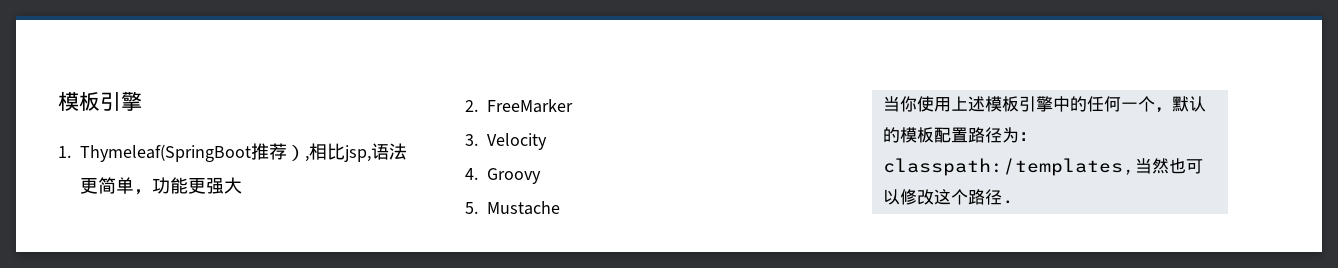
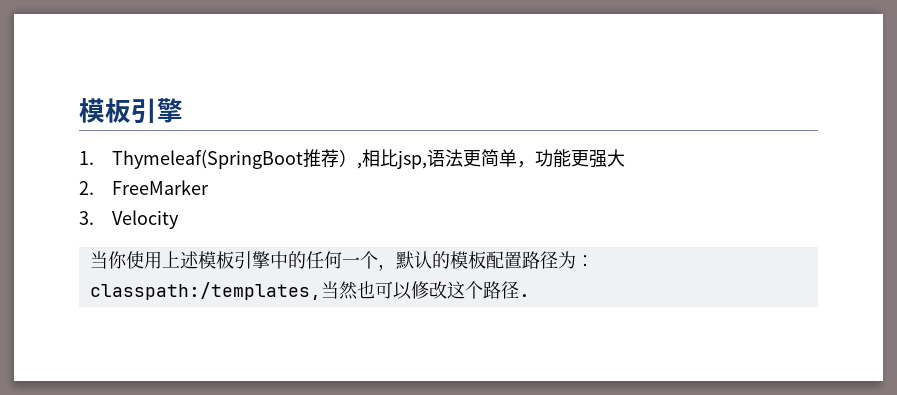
- 4. Groovy
- 5. Mustache

